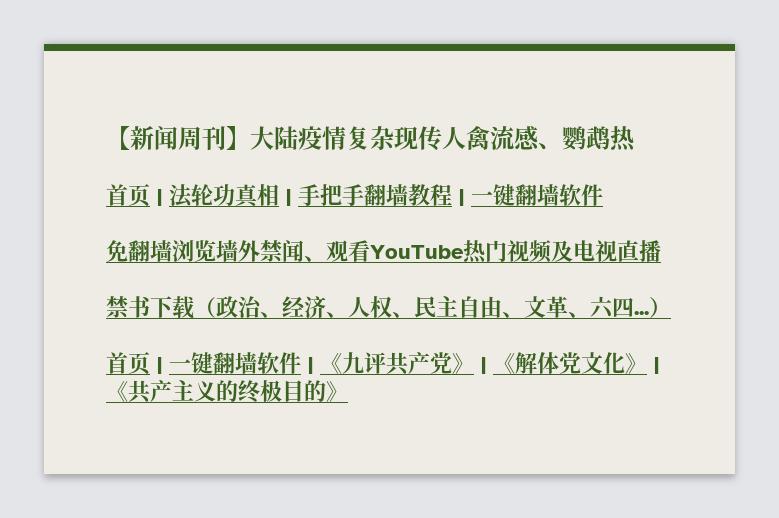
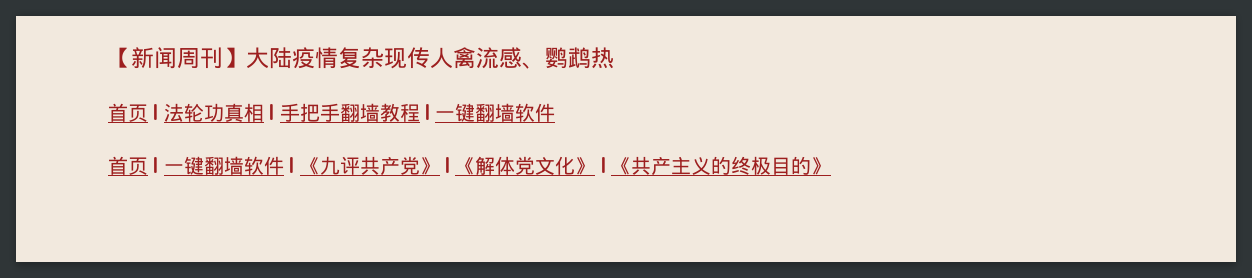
- 免翻墙浏览墙外禁闻、观看YouTube热门视频及电视直播
- 禁书下载（政治、经济、人权、民主自由、文革、六四...）

